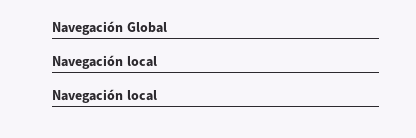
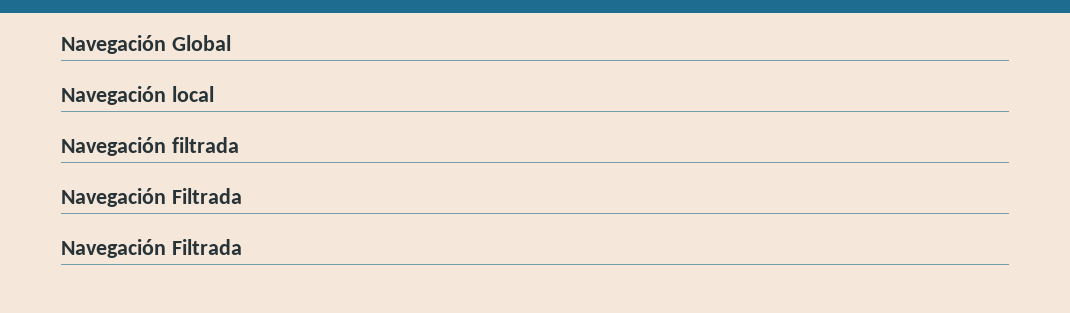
  Navegación Global
  Navegación local
- Navegación local
+ Navegación filtrada
+ Navegación Filtrada
+ Navegación Filtrada

